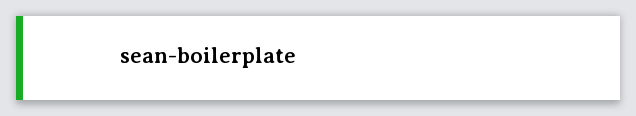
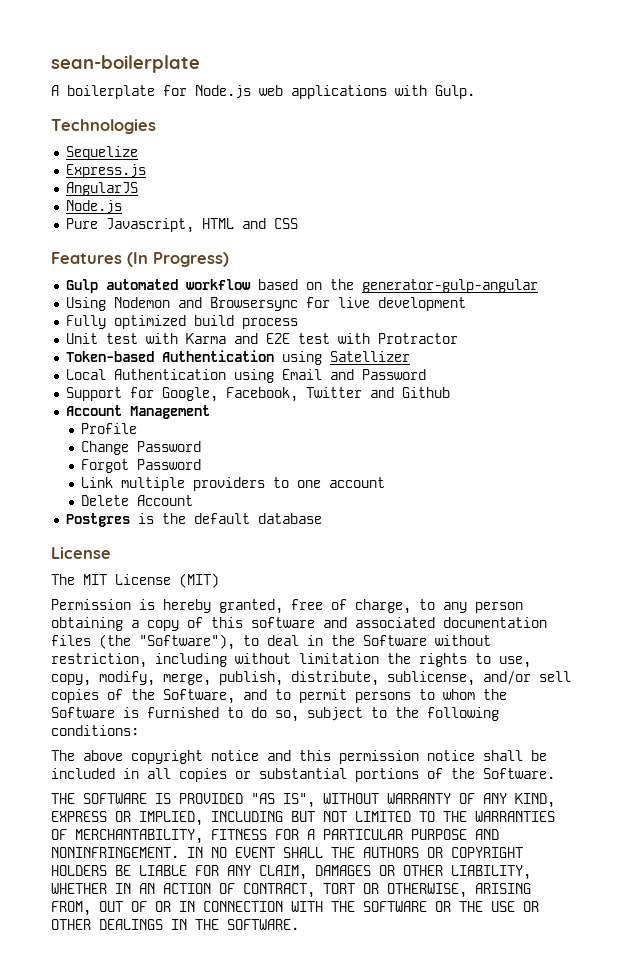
+ A boilerplate for Node.js web applications with Gulp.
+ Technologies
+ Sequelize
+ Express.js
+ AngularJS
+ Node.js
+ Pure Javascript, HTML and CSS
+ Features (In Progress)
+ Gulp automated workflow based on the generator-gulp-angular
+ Using Nodemon and Browsersync for live development
+ Fully optimized build process
+ Unit test with Karma and E2E test with Protractor
+ Token-based Authentication using Satellizer
+ Local Authentication using Email and Password
+ Support for Google, Facebook, Twitter and Github
+ Account Management
+ Profile
+ Change Password
+ Forgot Password
+ Link multiple providers to one account
+ Delete Account
+ Postgres is the default database
+ License
+ The MIT License (MIT)
+ Permission is hereby granted, free of charge, to any person obtaining a copy of this software and associated documentation files (the "Software"), to deal in the Software without restriction, including without limitation the rights to use, copy, modify, merge, publish, distribute, sublicense, and/or sell copies of the Software, and to permit persons to whom the Software is furnished to do so, subject to the following conditions:
+ The above copyright notice and this permission notice shall be included in all copies or substantial portions of the Software.
+ THE SOFTWARE IS PROVIDED "AS IS", WITHOUT WARRANTY OF ANY KIND, EXPRESS OR IMPLIED, INCLUDING BUT NOT LIMITED TO THE WARRANTIES OF MERCHANTABILITY, FITNESS FOR A PARTICULAR PURPOSE AND NONINFRINGEMENT. IN NO EVENT SHALL THE AUTHORS OR COPYRIGHT HOLDERS BE LIABLE FOR ANY CLAIM, DAMAGES OR OTHER LIABILITY, WHETHER IN AN ACTION OF CONTRACT, TORT OR OTHERWISE, ARISING FROM, OUT OF OR IN CONNECTION WITH THE SOFTWARE OR THE USE OR OTHER DEALINGS IN THE SOFTWARE.

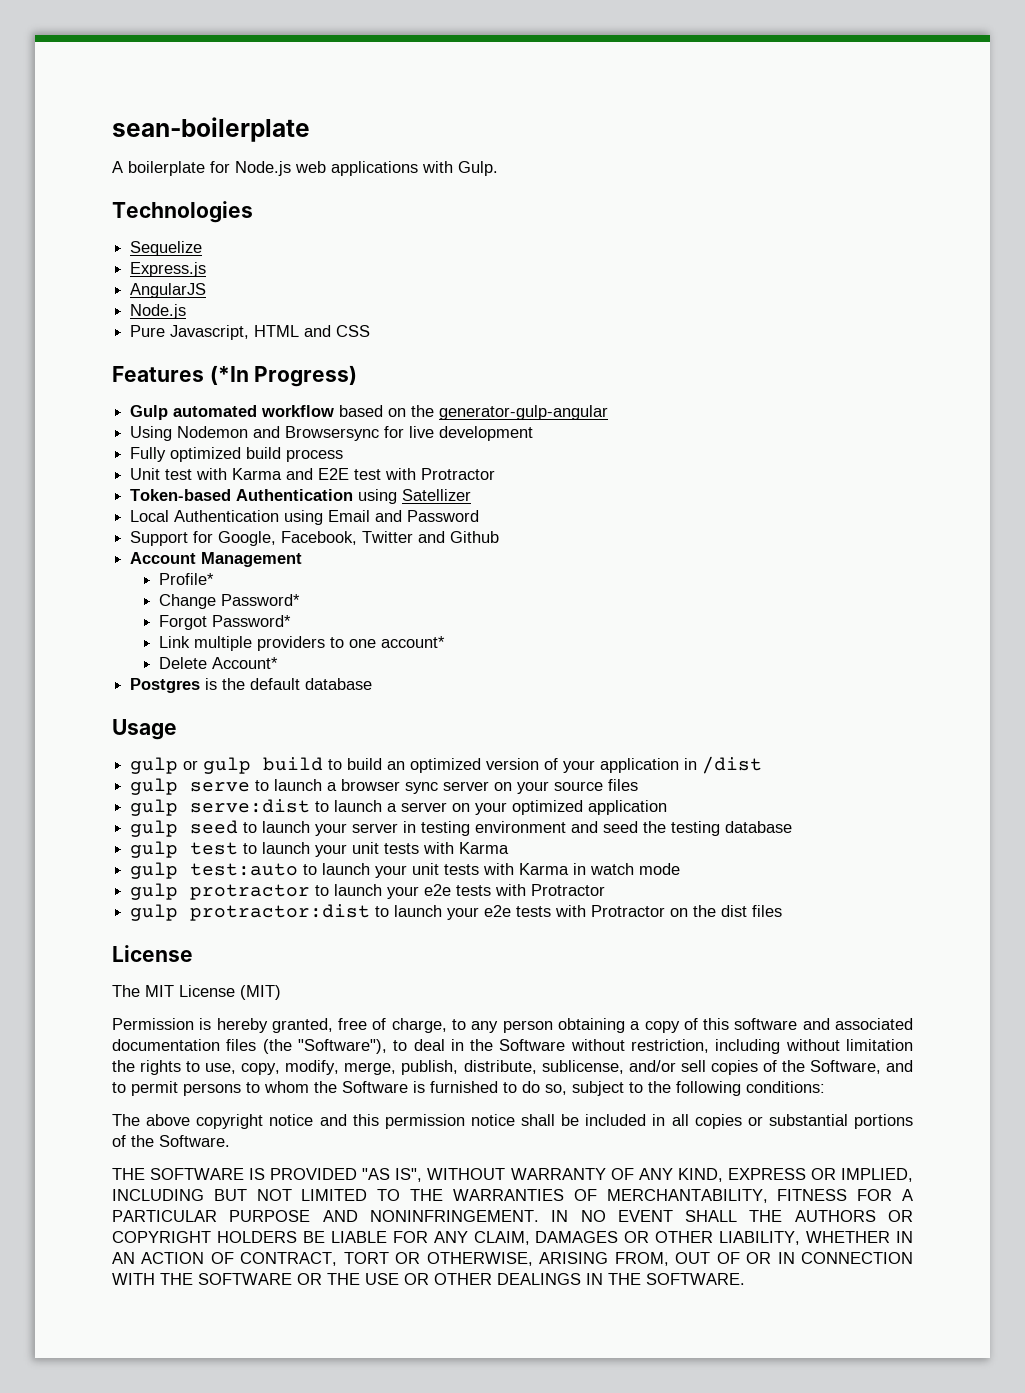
- Features (In Progress)
+ Features (*In Progress)
- Profile
+ Profile*
- Change Password
+ Change Password*
- Forgot Password
+ Forgot Password*
- Link multiple providers to one account
+ Link multiple providers to one account*
- Delete Account
+ Delete Account*
+ Usage
+ gulp or gulp build to build an optimized version of your application in /dist
+ gulp serve to launch a browser sync server on your source files
+ gulp serve:dist to launch a server on your optimized application
+ gulp seed to launch your server in testing environment and seed the testing database
+ gulp test to launch your unit tests with Karma
+ gulp test:auto to launch your unit tests with Karma in watch mode
+ gulp protractor to launch your e2e tests with Protractor
+ gulp protractor:dist to launch your e2e tests with Protractor on the dist files

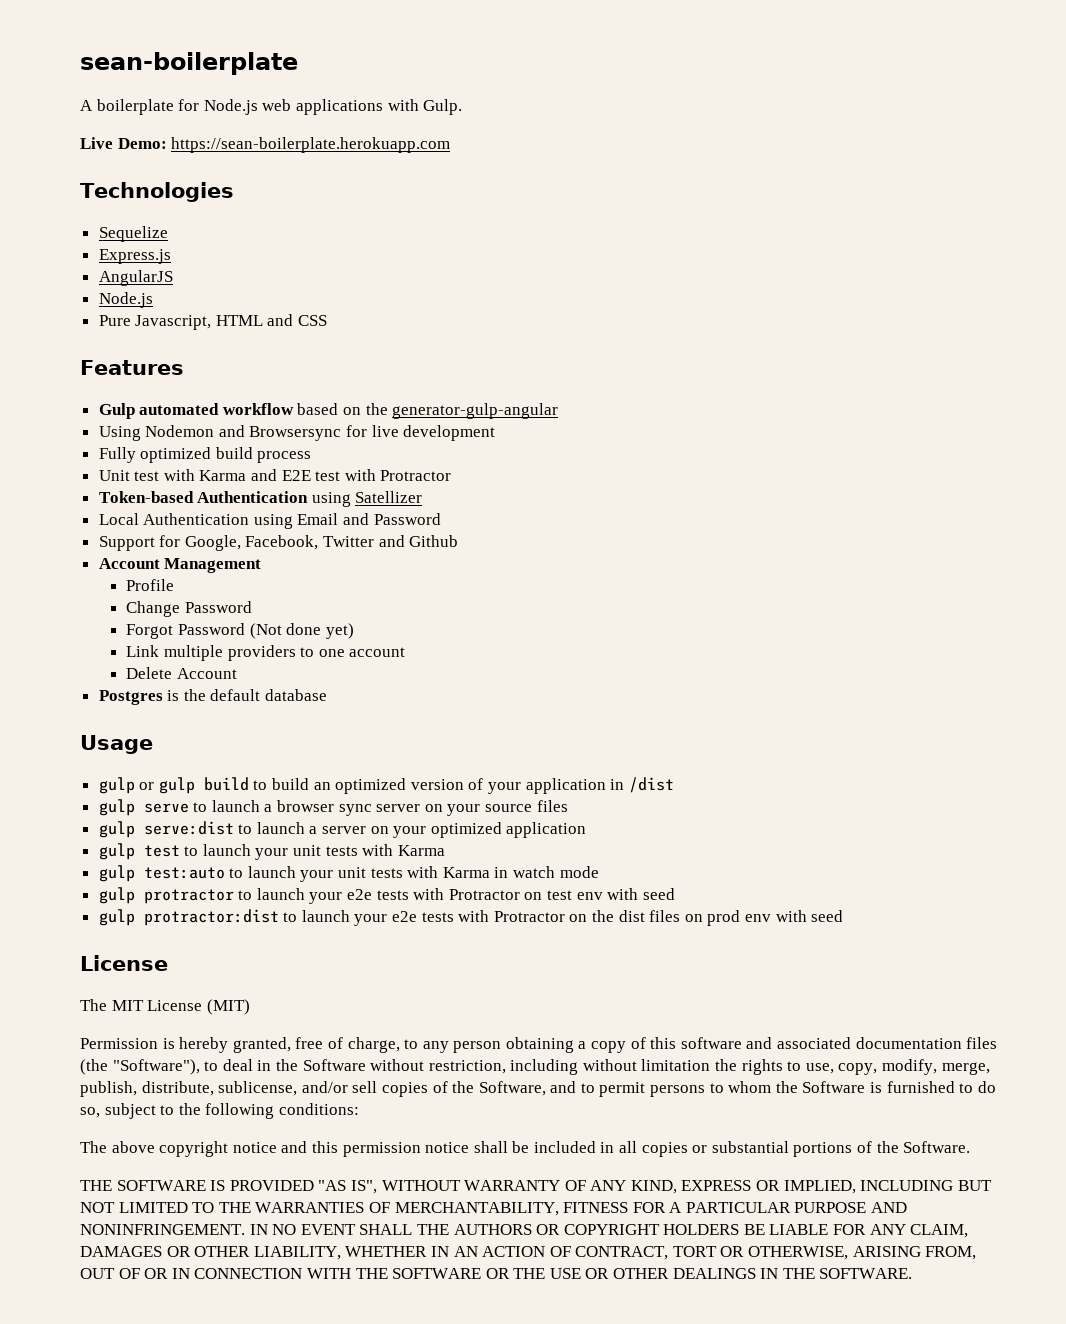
+ Live Demo: https://sean-boilerplate.herokuapp.com
- Features (*In Progress)
+ Features
- Profile*
+ Profile
- Change Password*
+ Change Password
- Forgot Password*
+ Forgot Password (Not done yet)
- Link multiple providers to one account*
+ Link multiple providers to one account
- Delete Account*
+ Delete Account
- gulp seed to launch your server in testing environment and seed the testing database
- gulp protractor to launch your e2e tests with Protractor
+ gulp protractor to launch your e2e tests with Protractor on test env with seed
- gulp protractor:dist to launch your e2e tests with Protractor on the dist files
+ gulp protractor:dist to launch your e2e tests with Protractor on the dist files on prod env with seed

